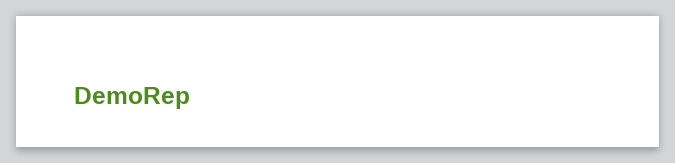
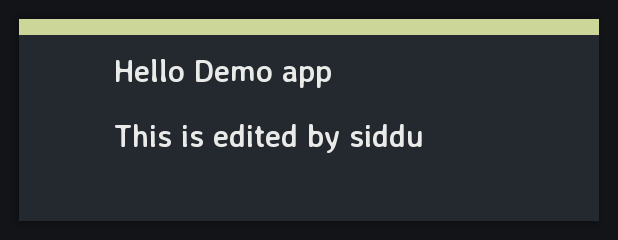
- DemoRep
+ Hello Demo app
+ This is edited by siddu

